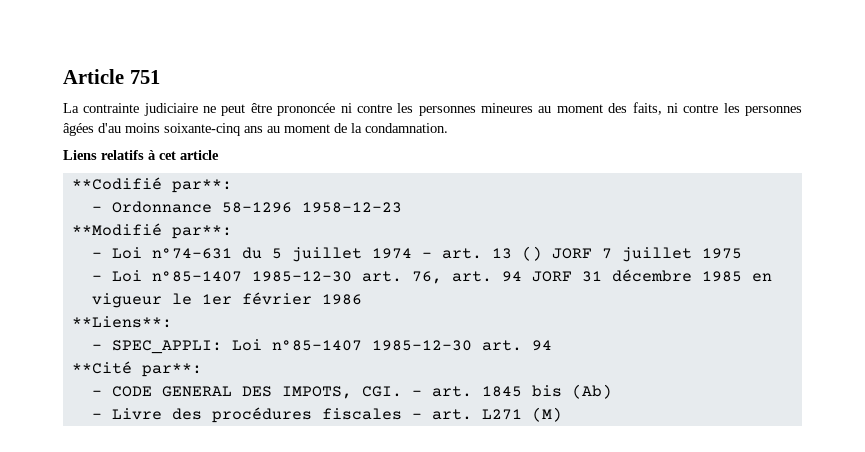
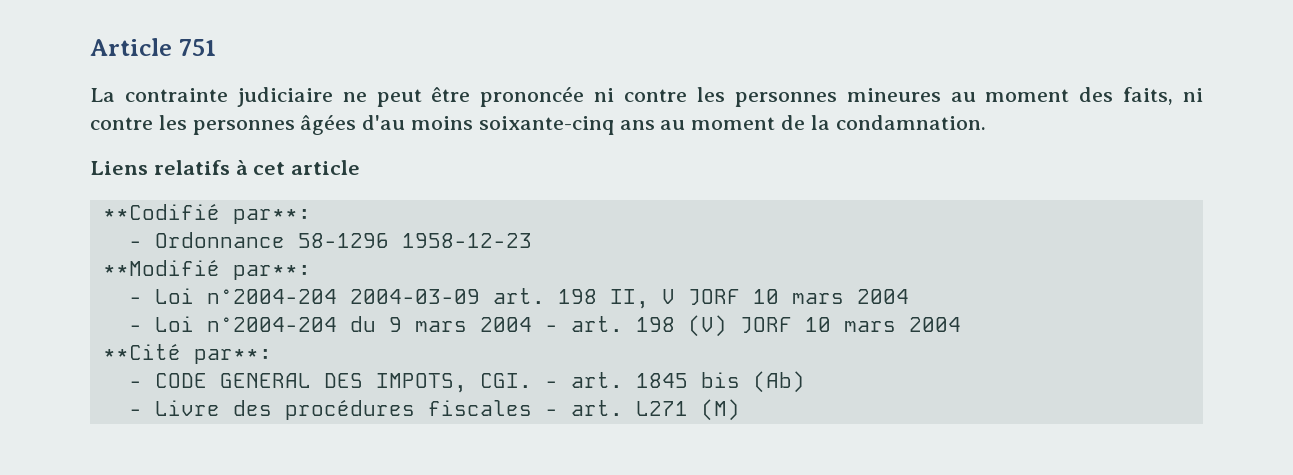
- - Loi n°74-631 du 5 juillet 1974 - art. 13 () JORF 7 juillet 1975
- - Loi n°85-1407 1985-12-30 art. 76, art. 94 JORF 31 décembre 1985 en vigueur le 1er février 1986
- **Liens**:
- - SPEC_APPLI: Loi n°85-1407 1985-12-30 art. 94
+ - Loi n°2004-204 2004-03-09 art. 198 II, V JORF 10 mars 2004
+ - Loi n°2004-204 du 9 mars 2004 - art. 198 (V) JORF 10 mars 2004

